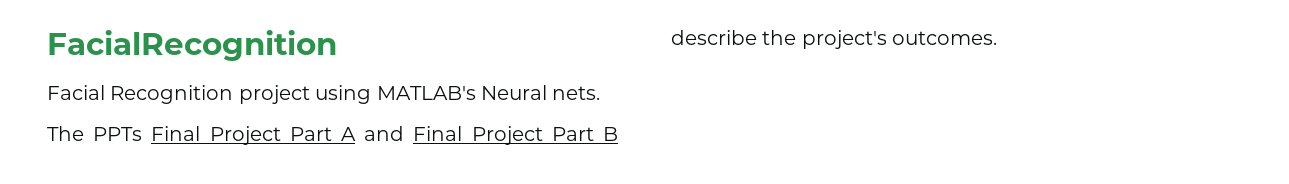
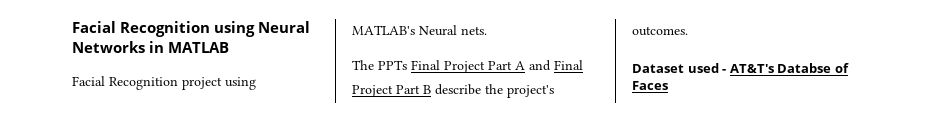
- FacialRecognition
+ Facial Recognition using Neural Networks in MATLAB
+ Dataset used - AT&T's Databse of Faces

